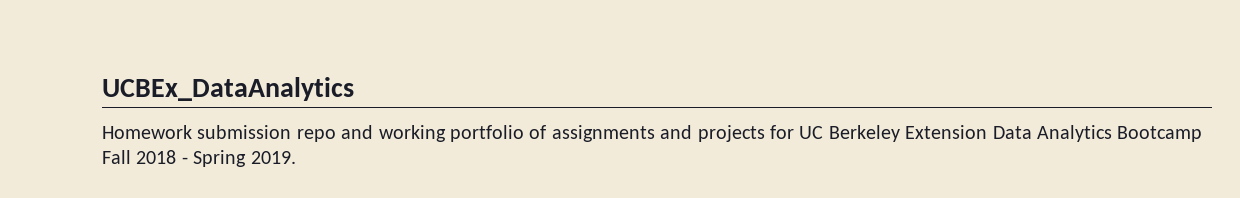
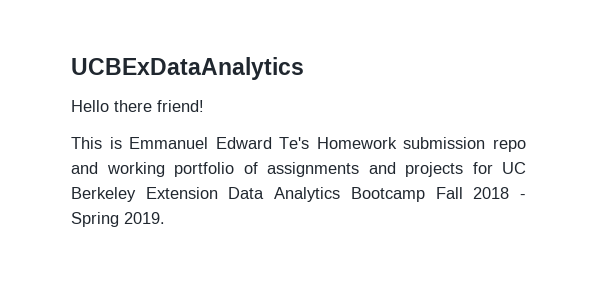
- UCBEx_DataAnalytics
- Homework submission repo and working portfolio of assignments and projects for UC Berkeley Extension Data Analytics Bootcamp Fall 2018 - Spring 2019.
+ UCBExDataAnalytics
+ Hello there friend!
+ This is Emmanuel Edward Te's Homework submission repo and working portfolio of assignments and projects for UC Berkeley Extension Data Analytics Bootcamp Fall 2018 - Spring 2019.

